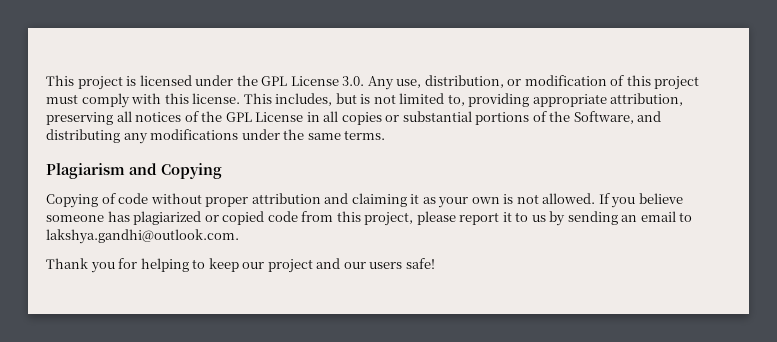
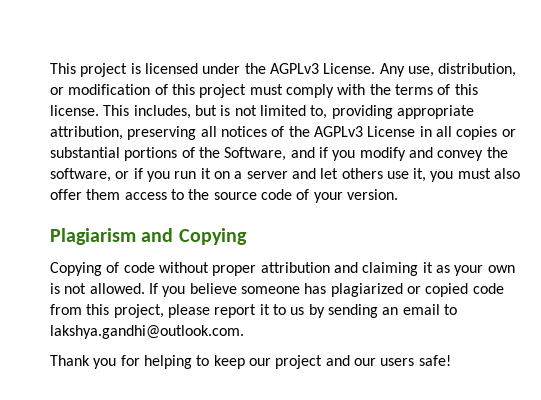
- This project is licensed under the GPL License 3.0. Any use, distribution, or modification of this project must comply with this license.
+ This project is licensed under the AGPLv3 License. Any use, distribution, or modification of this project must comply with the terms of this license.
- This includes, but is not limited to, providing appropriate attribution, preserving all notices of the GPL License in all copies or substantial portions of the Software, and distributing any modifications under the same terms.
+ This includes, but is not limited to, providing appropriate attribution, preserving all notices of the AGPLv3 License in all copies or substantial portions of the Software, and if you modify and convey the software, or if you run it on a server and let others use it, you must also offer them access to the source code of your version.

